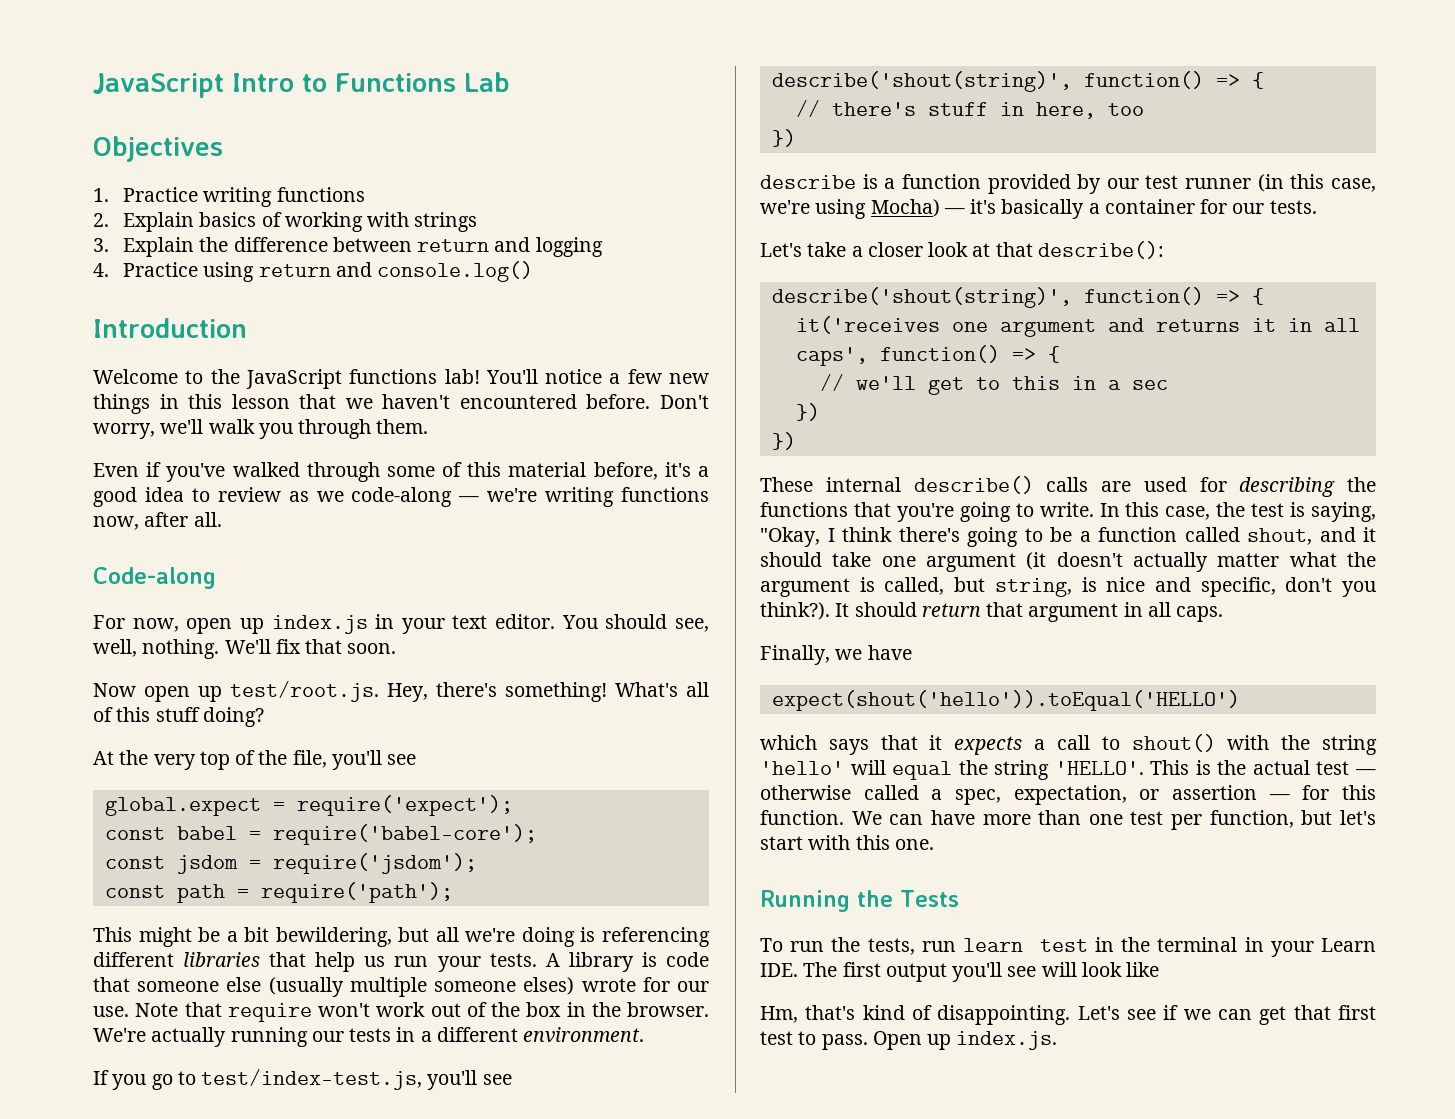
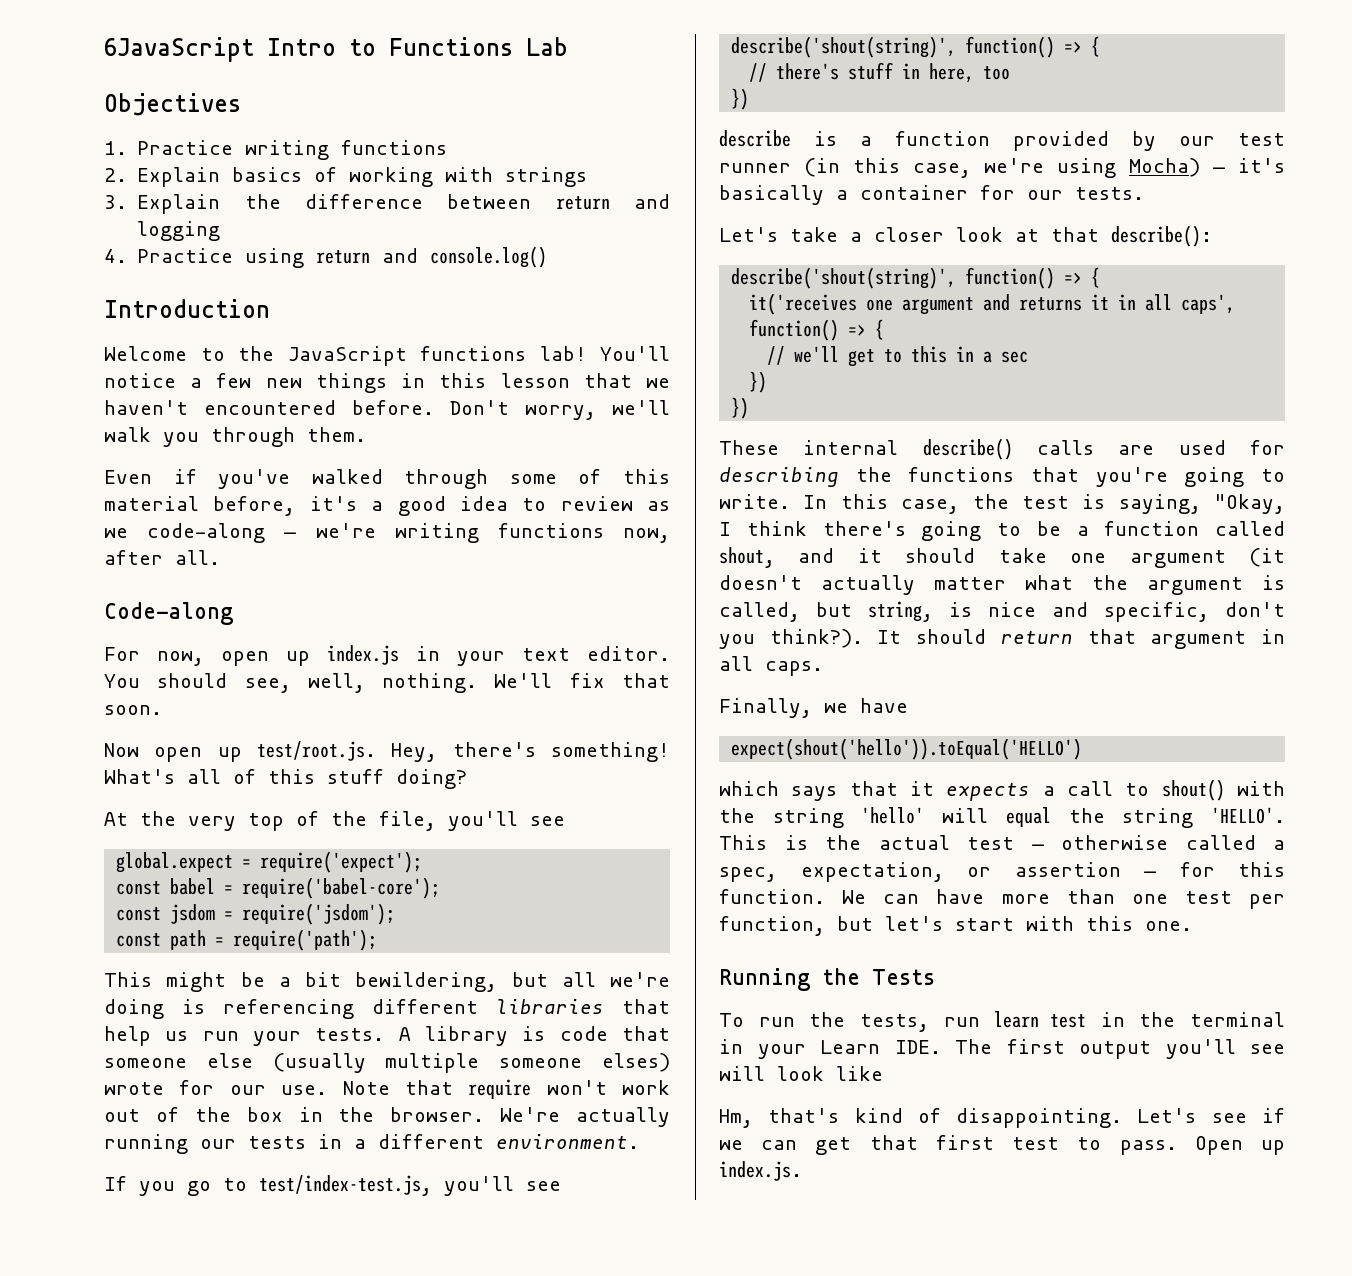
- JavaScript Intro to Functions Lab
+ 6JavaScript Intro to Functions Lab

